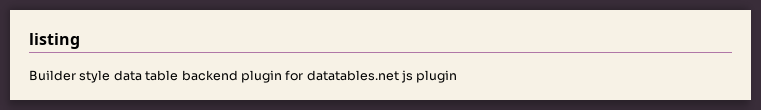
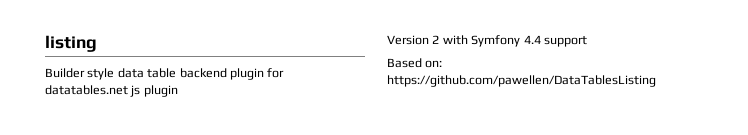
+ Version 2 with Symfony 4.4 support
+ Based on: https://github.com/pawellen/DataTablesListing

